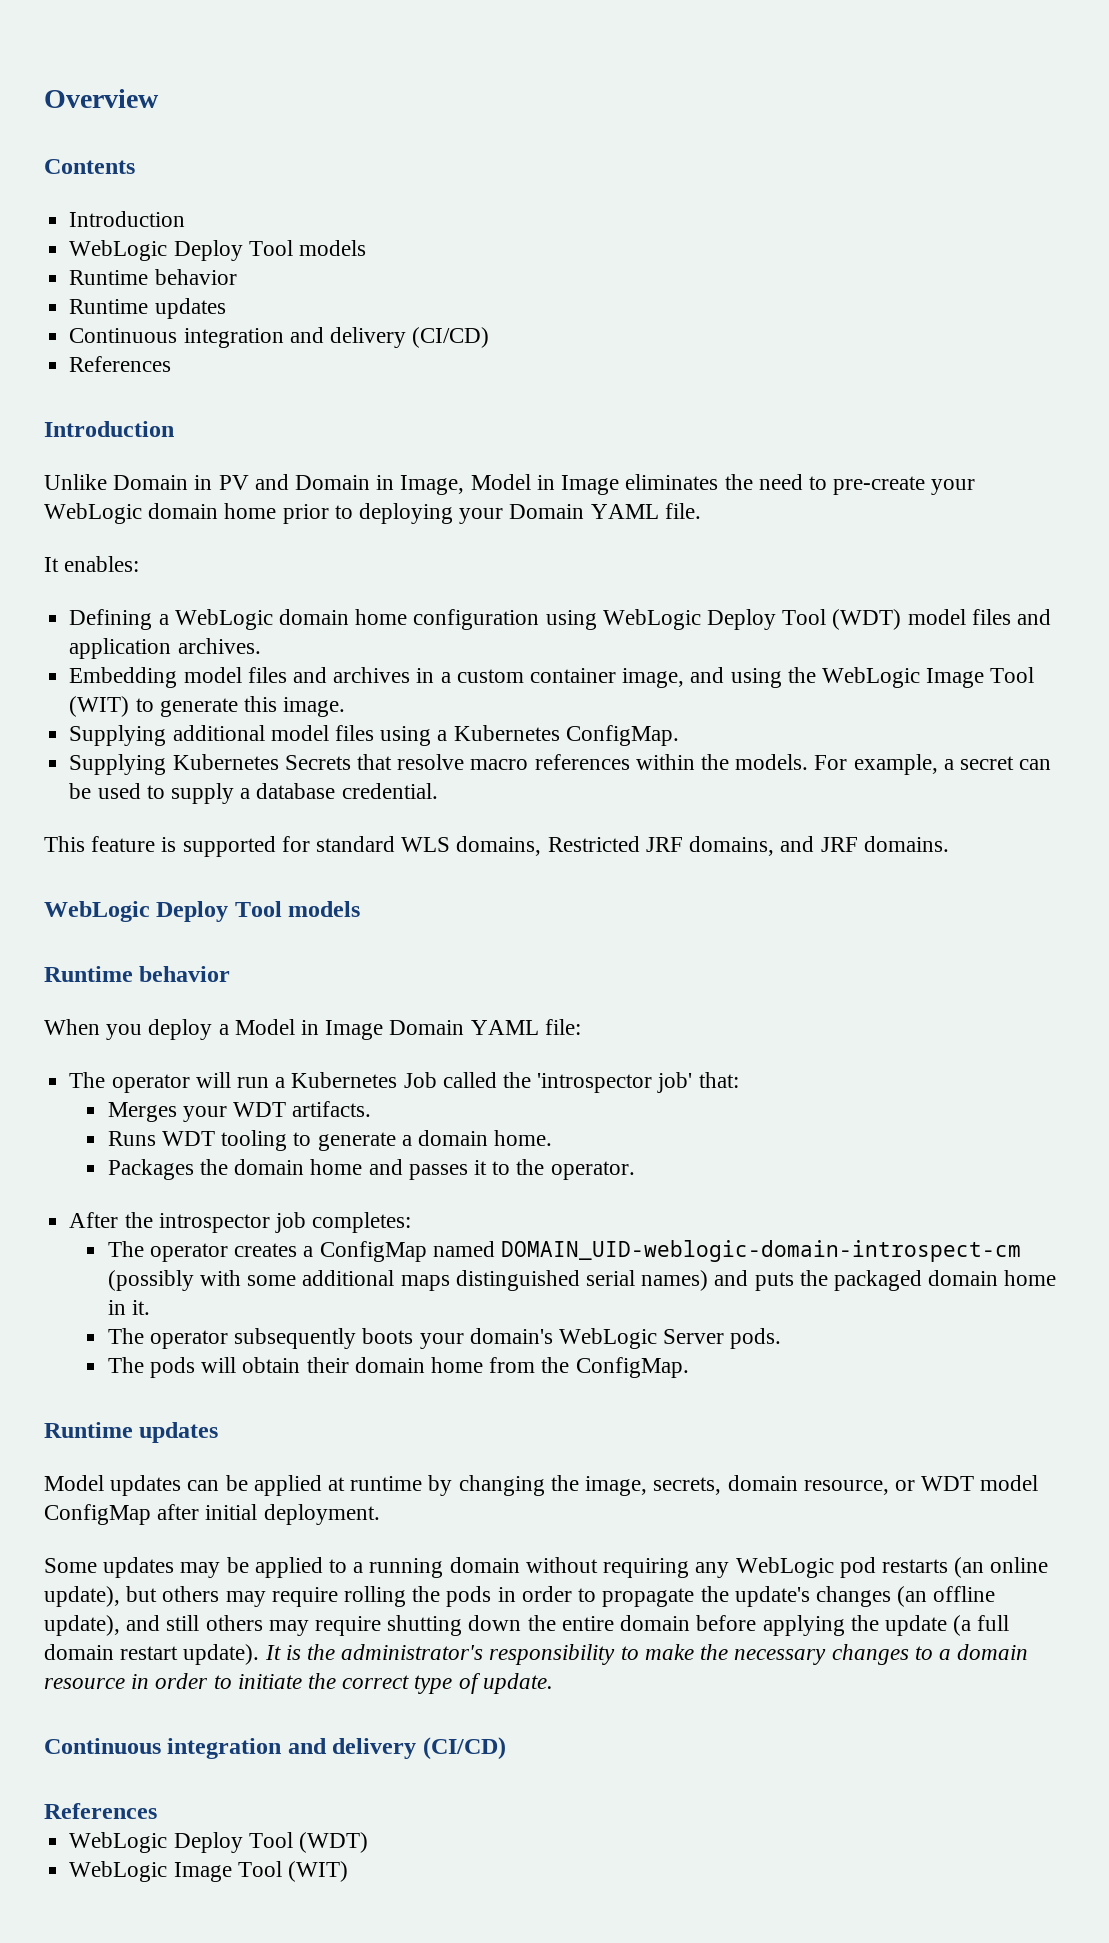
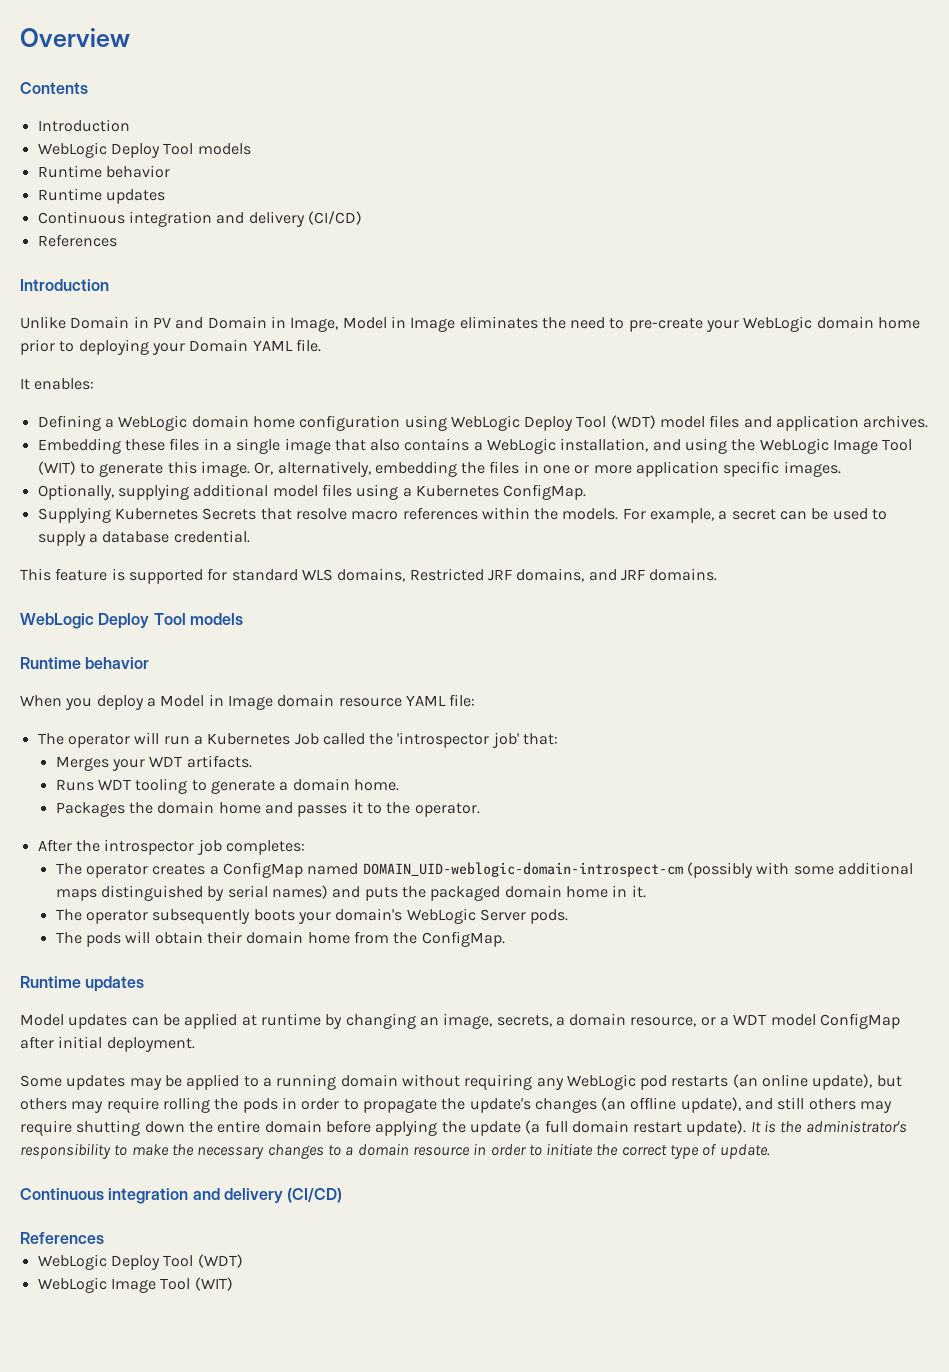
- Embedding model files and archives in a custom container image, and using the WebLogic Image Tool (WIT) to generate this image.
- Supplying additional model files using a Kubernetes ConfigMap.
+ Embedding these files in a single image that also contains a WebLogic installation, and using the WebLogic Image Tool (WIT) to generate this image. Or, alternatively, embedding the files in one or more application specific images.
+ Optionally, supplying additional model files using a Kubernetes ConfigMap.
- When you deploy a Model in Image Domain YAML file:
+ When you deploy a Model in Image domain resource YAML file:
- The operator creates a ConfigMap named DOMAIN_UID-weblogic-domain-introspect-cm (possibly with some additional maps distinguished serial names) and puts the packaged domain home in it.
+ The operator creates a ConfigMap named DOMAIN_UID-weblogic-domain-introspect-cm (possibly with some additional maps distinguished by serial names) and puts the packaged domain home in it.
- Model updates can be applied at runtime by changing the image, secrets, domain resource, or WDT model ConfigMap after initial deployment.
+ Model updates can be applied at runtime by changing an image, secrets, a domain resource, or a WDT model ConfigMap after initial deployment.

